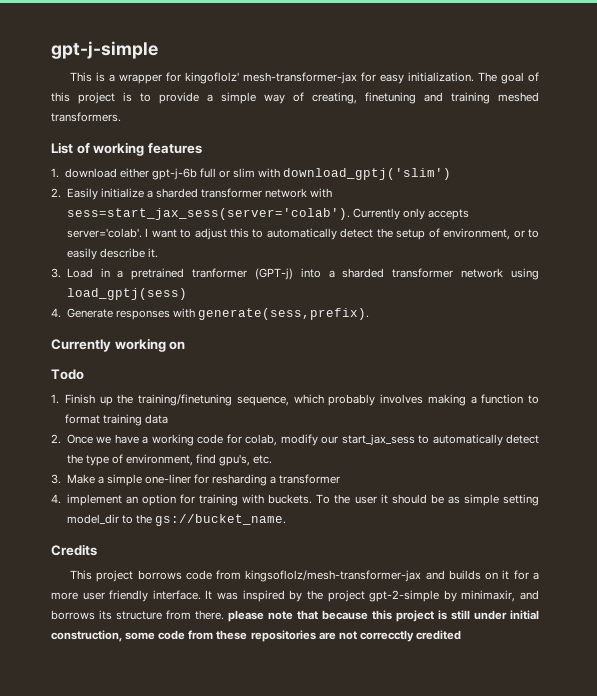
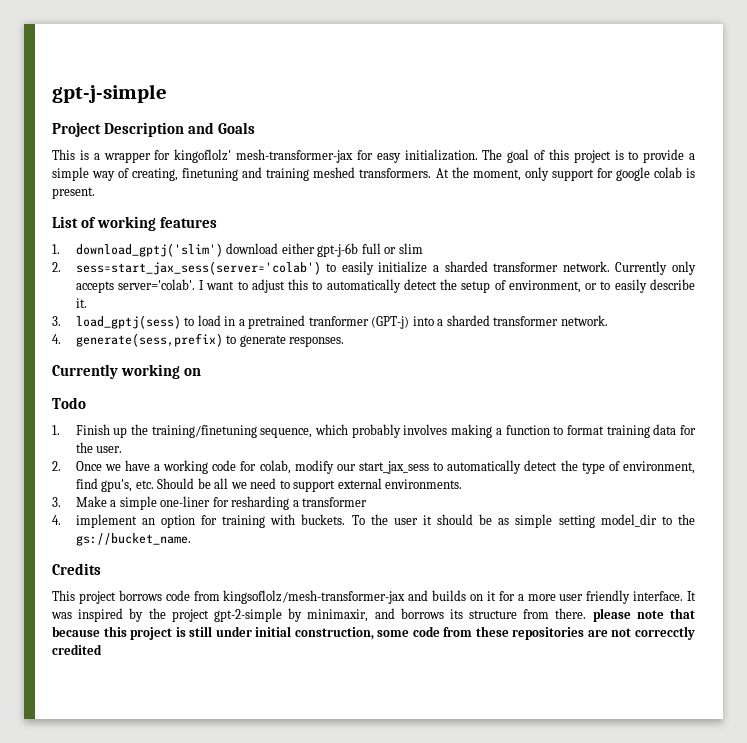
+ Project Description and Goals
+ At the moment, only support for google colab is present.
- 1. download either gpt-j-6b full or slim with download_gptj('slim')
- 2. Easily initialize a sharded transformer network with sess=start_jax_sess(server='colab').
+ 1. download_gptj('slim') download either gpt-j-6b full or slim
+ 2. sess=start_jax_sess(server='colab') to easily initialize a sharded transformer network.
- 3. Load in a pretrained tranformer (GPT-j) into a sharded transformer network using load_gptj(sess)
- 4. Generate responses with generate(sess,prefix).
+ 3. load_gptj(sess) to load in a pretrained tranformer (GPT-j) into a sharded transformer network.
+ 4. generate(sess,prefix) to generate responses.
- 1. Finish up the training/finetuning sequence, which probably involves making a function to format training data
+ 1. Finish up the training/finetuning sequence, which probably involves making a function to format training data for the user.
- 2. Once we have a working code for colab, modify our start_jax_sess to automatically detect the type of environment, find gpu's, etc.
+ 2. Once we have a working code for colab, modify our start_jax_sess to automatically detect the type of environment, find gpu's, etc. Should be all we need to support external environments.

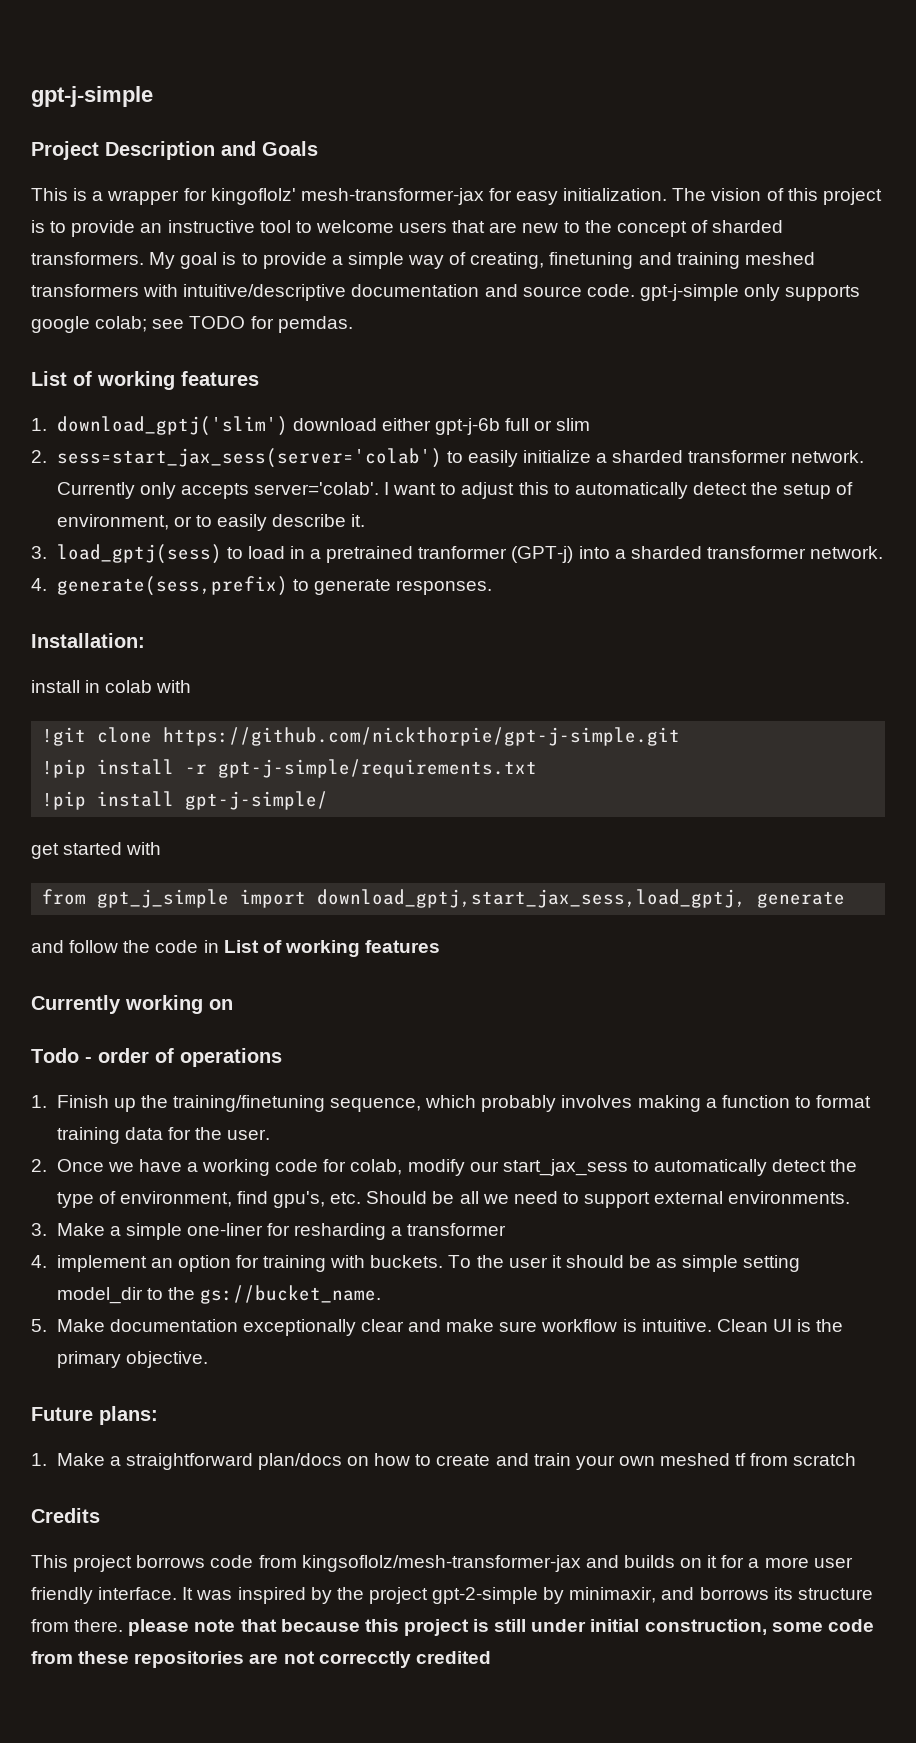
- The goal of this project is to provide a simple way of creating, finetuning and training meshed transformers. At the moment, only support for google colab is present.
+ The vision of this project is to provide an instructive tool to welcome users that are new to the concept of sharded transformers. My goal is to provide a simple way of creating, finetuning and training meshed transformers with intuitive/descriptive documentation and source code. gpt-j-simple only supports google colab; see TODO for pemdas.
+ Installation:
+ install in colab with
+ !git clone https://github.com/nickthorpie/gpt-j-simple.git
+ !pip install -r gpt-j-simple/requirements.txt
+ !pip install gpt-j-simple/
+ get started with
+ from gpt_j_simple import download_gptj,start_jax_sess,load_gptj, generate
+ and follow the code in List of working features
- Todo
+ Todo - order of operations
+ 5. Make documentation exceptionally clear and make sure workflow is intuitive. Clean UI is the primary objective.
+ Future plans:
+ 1. Make a straightforward plan/docs on how to create and train your own meshed tf from scratch

